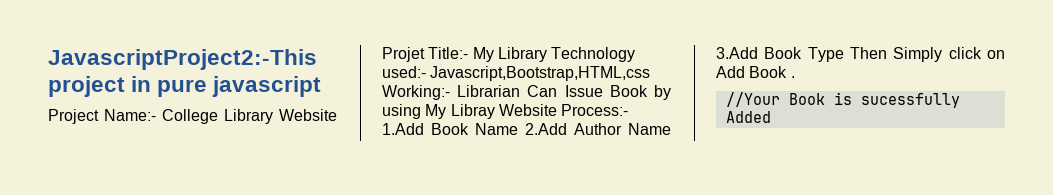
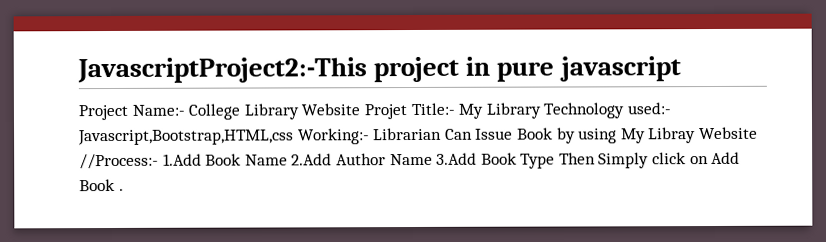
- Project Name:- College Library Website Projet Title:- My Library Technology used:- Javascript,Bootstrap,HTML,css Working:- Librarian Can Issue Book by using My Libray Website Process:- 1.Add Book Name 2.Add Author Name 3.Add Book Type Then Simply click on Add Book .
+ Project Name:- College Library Website Projet Title:- My Library Technology used:- Javascript,Bootstrap,HTML,css Working:- Librarian Can Issue Book by using My Libray Website //Process:- 1.Add Book Name 2.Add Author Name 3.Add Book Type Then Simply click on Add Book .
- //Your Book is sucessfully Added

